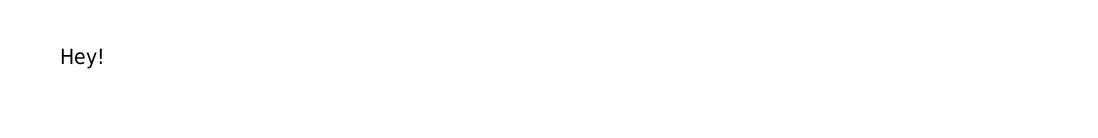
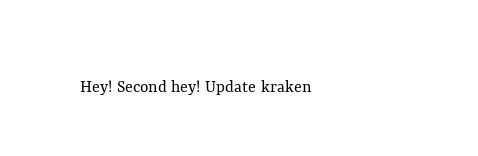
+ Second hey! Update kraken

